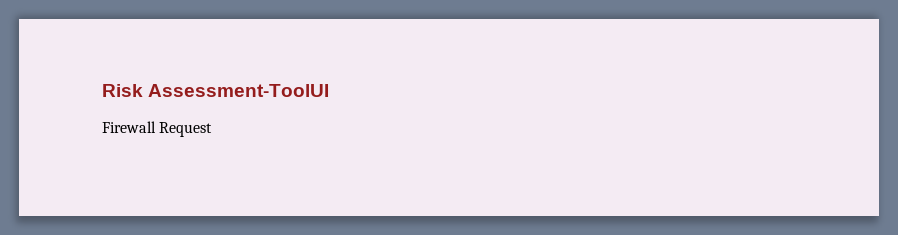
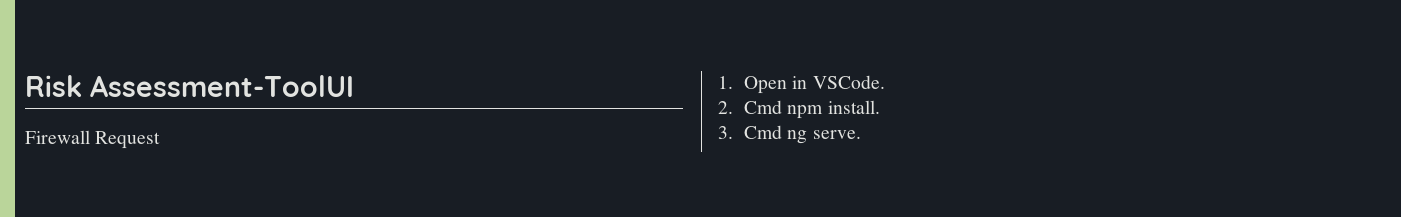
+ 1. Open in VSCode.
+ 2. Cmd npm install.
+ 3. Cmd ng serve.

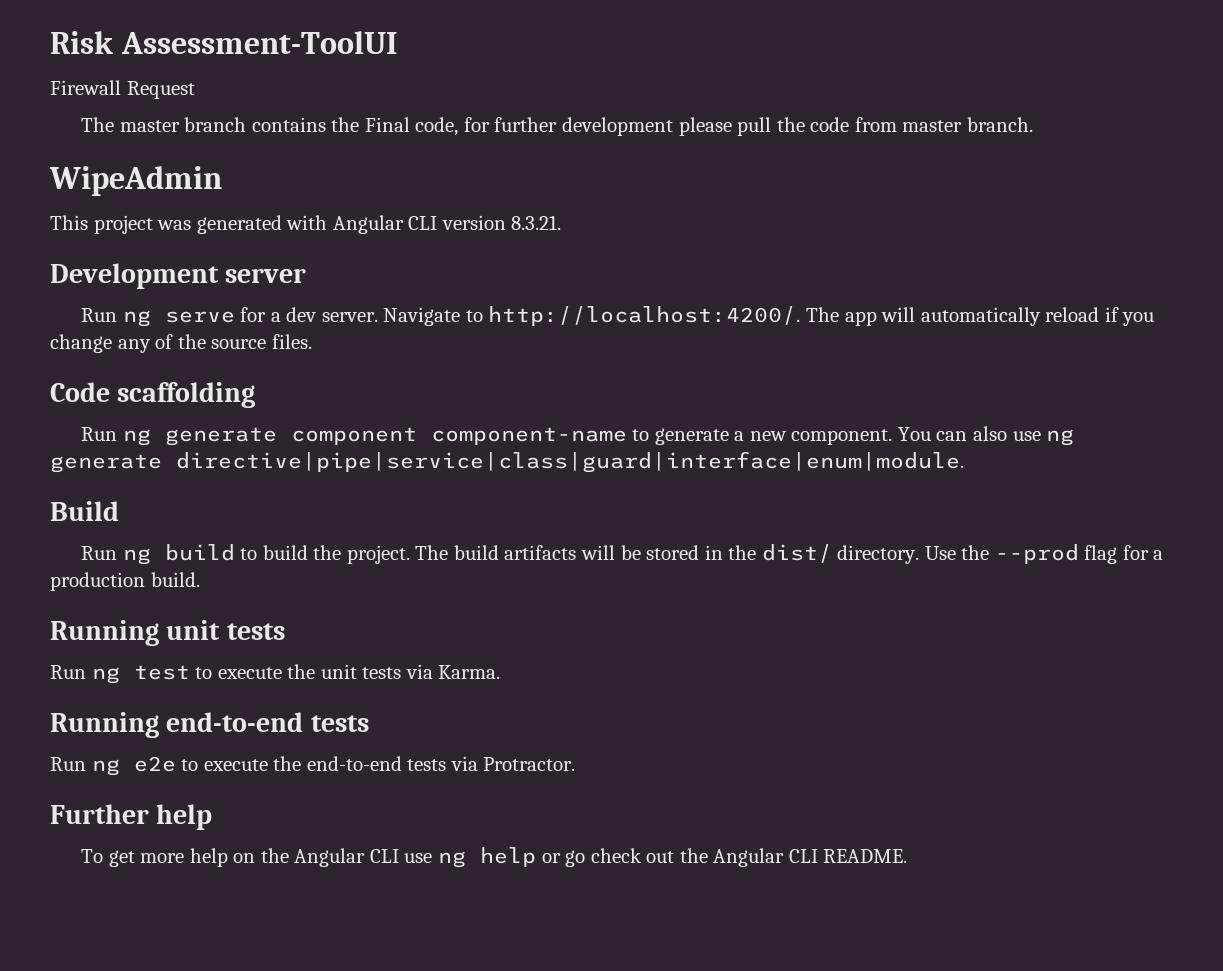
- 1. Open in VSCode.
- 2. Cmd npm install.
- 3. Cmd ng serve.
+ The master branch contains the Final code, for further development please pull the code from master branch.
+ WipeAdmin
+ This project was generated with Angular CLI version 8.3.21.
+ Development server
+ Run ng serve for a dev server. Navigate to http://localhost:4200/. The app will automatically reload if you change any of the source files.
+ Code scaffolding
+ Run ng generate component component-name to generate a new component. You can also use ng generate directive|pipe|service|class|guard|interface|enum|module.
+ Build
+ Run ng build to build the project. The build artifacts will be stored in the dist/ directory. Use the --prod flag for a production build.
+ Running unit tests
+ Run ng test to execute the unit tests via Karma.
+ Running end-to-end tests
+ Run ng e2e to execute the end-to-end tests via Protractor.
+ Further help
+ To get more help on the Angular CLI use ng help or go check out the Angular CLI README.

